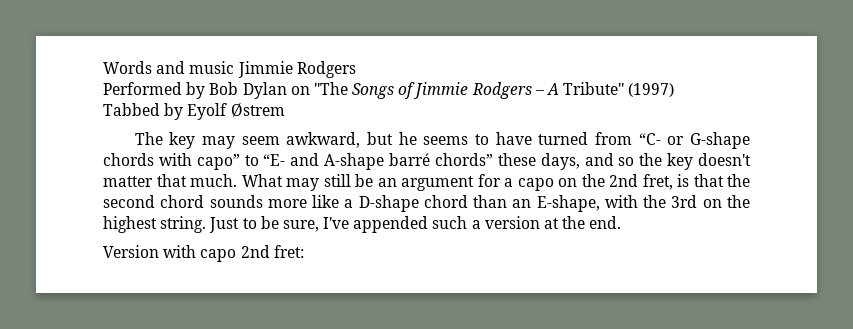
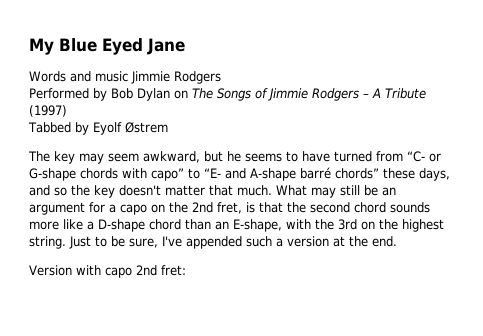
+ My Blue Eyed Jane
- Performed by Bob Dylan on ''The Songs of Jimmie Rodgers – A Tribute'' (1997)
+ Performed by Bob Dylan on The Songs of Jimmie Rodgers – A Tribute (1997)

